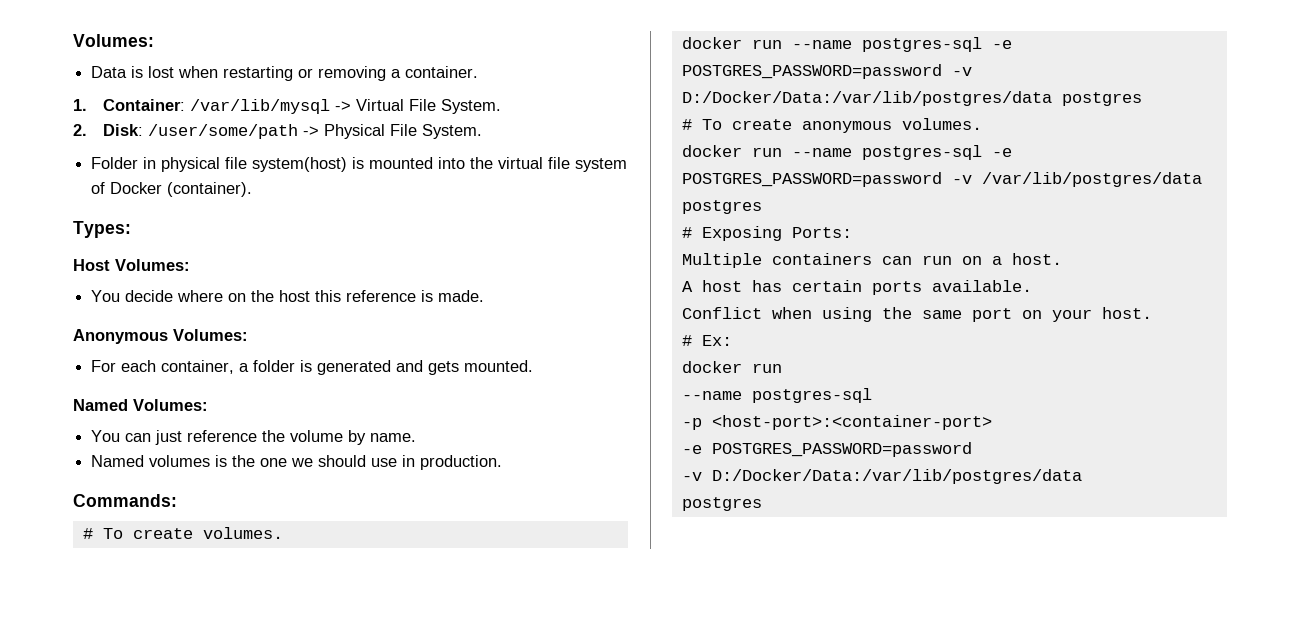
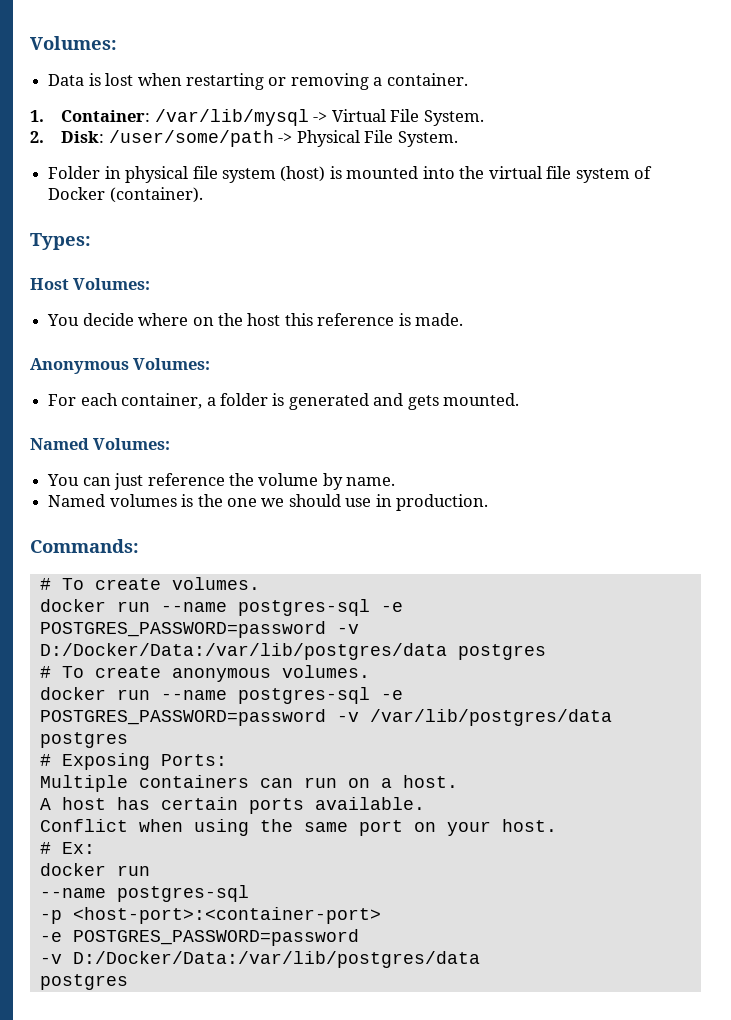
- Folder in physical file system(host) is mounted into the virtual file system of Docker (container).
+ Folder in physical file system (host) is mounted into the virtual file system of Docker (container).

